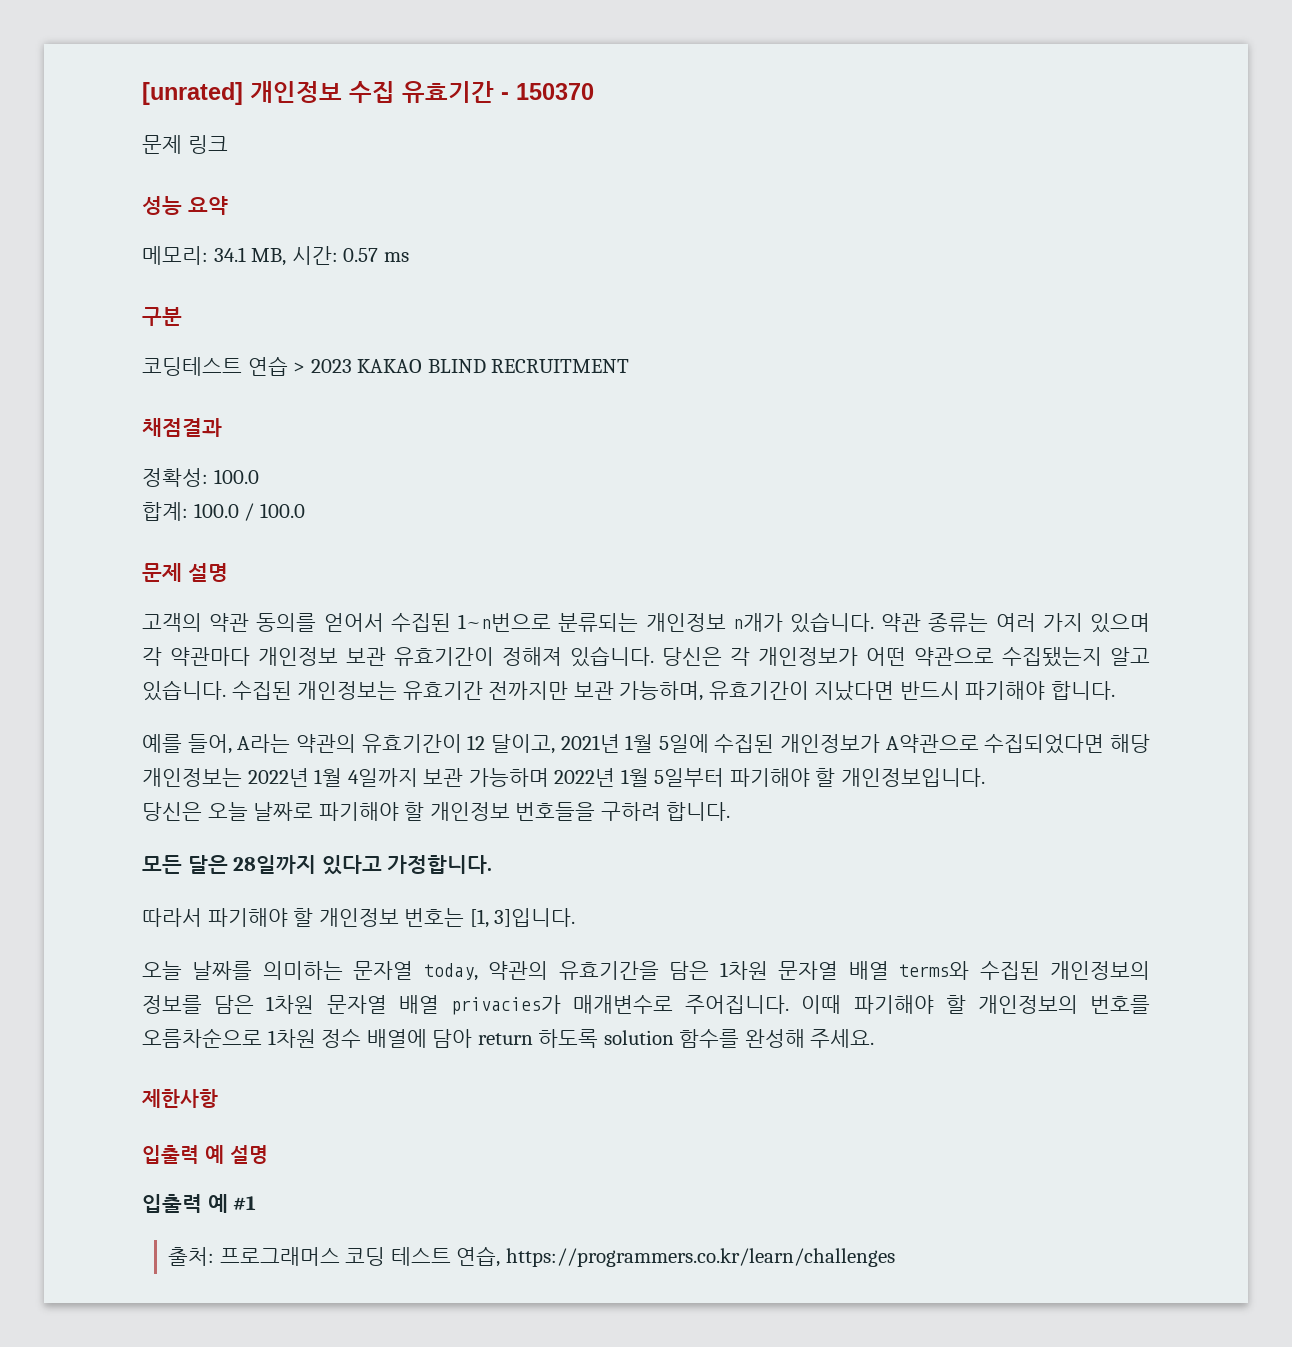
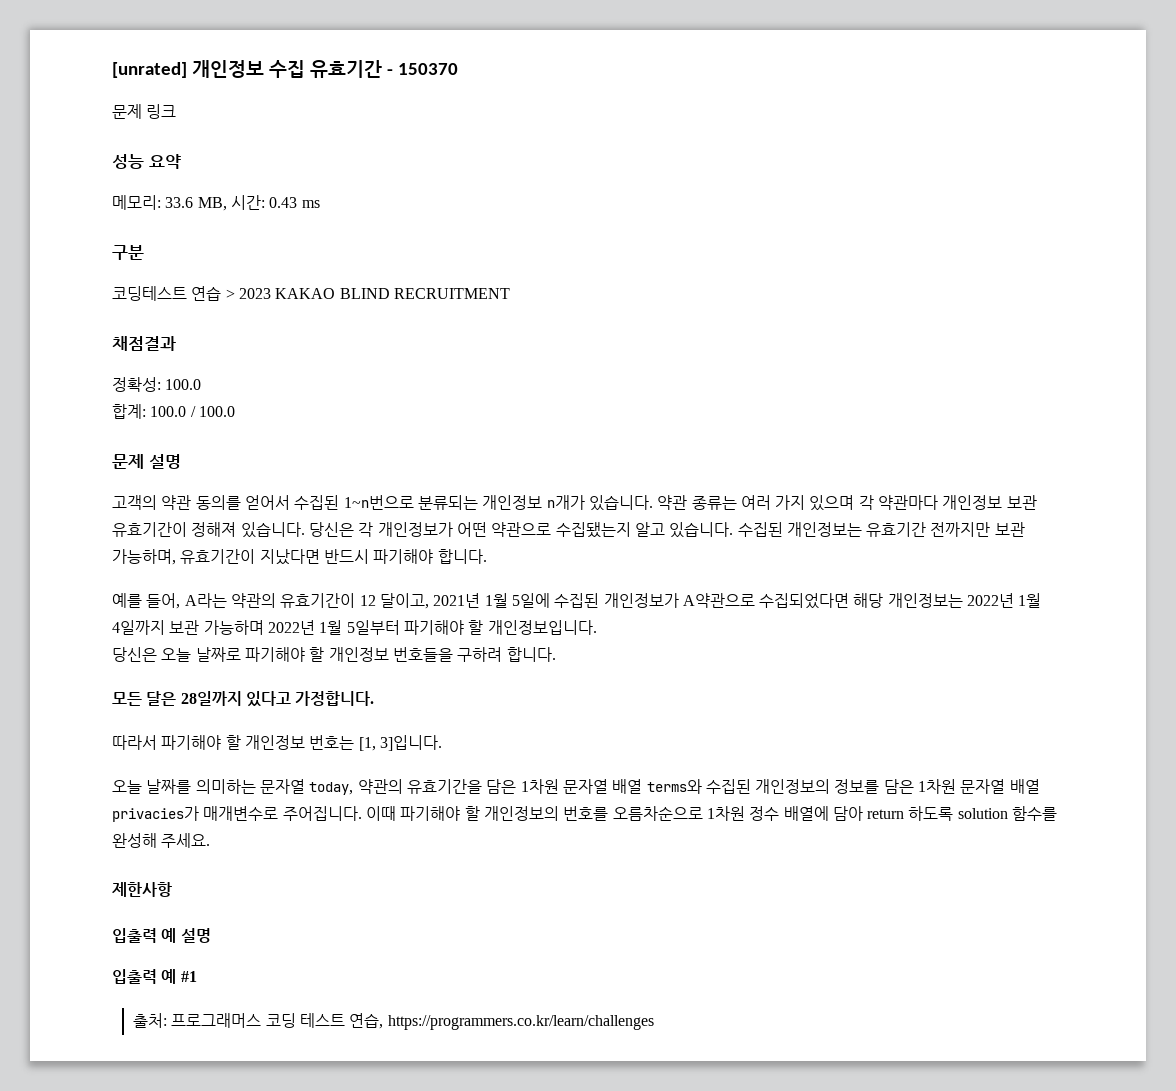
- 메모리: 34.1 MB, 시간: 0.57 ms
+ 메모리: 33.6 MB, 시간: 0.43 ms

